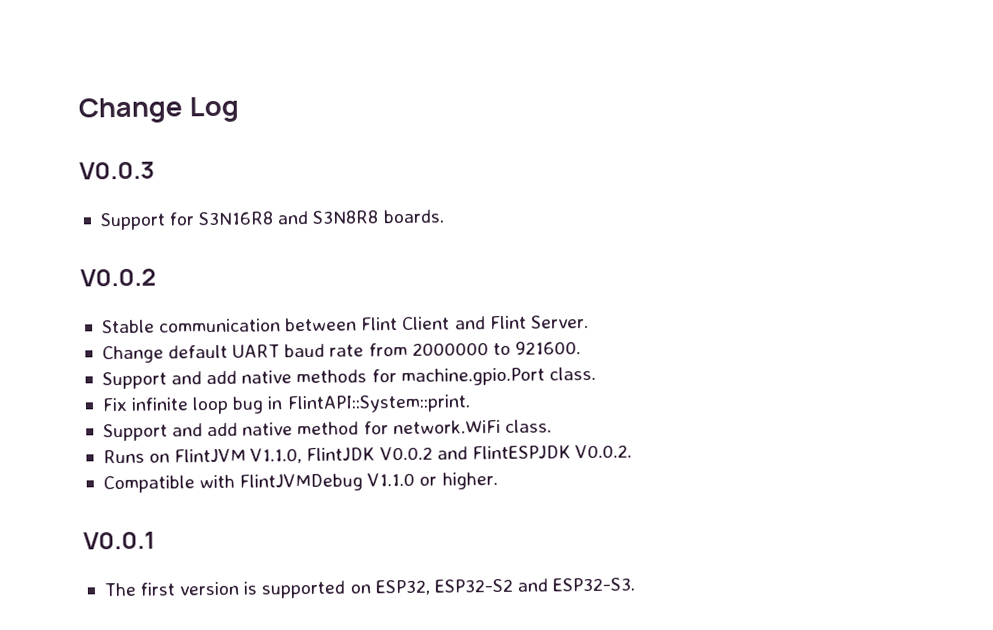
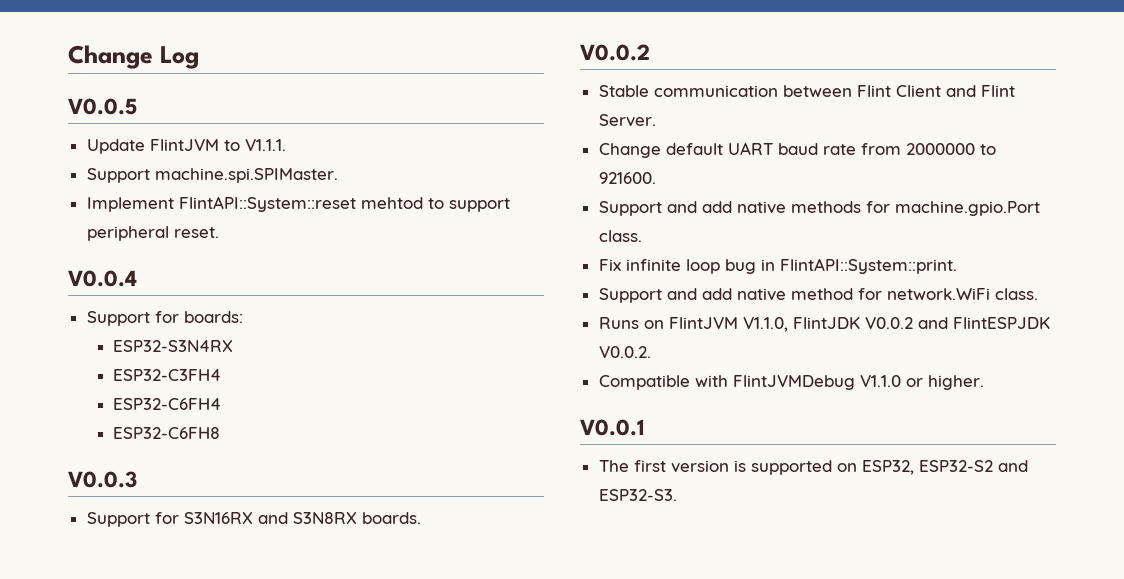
+ V0.0.5
+ Update FlintJVM to V1.1.1.
+ Support machine.spi.SPIMaster.
+ Implement FlintAPI::System::reset mehtod to support peripheral reset.
+ V0.0.4
+ Support for boards:
+ ESP32-S3N4RX
+ ESP32-C3FH4
+ ESP32-C6FH4
+ ESP32-C6FH8
- Support for S3N16R8 and S3N8R8 boards.
+ Support for S3N16RX and S3N8RX boards.

